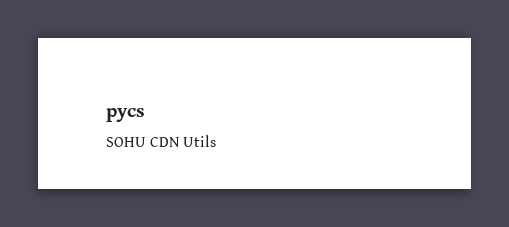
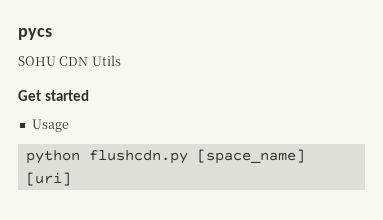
+ Get started
+ Usage
+ python flushcdn.py [space_name] [uri]

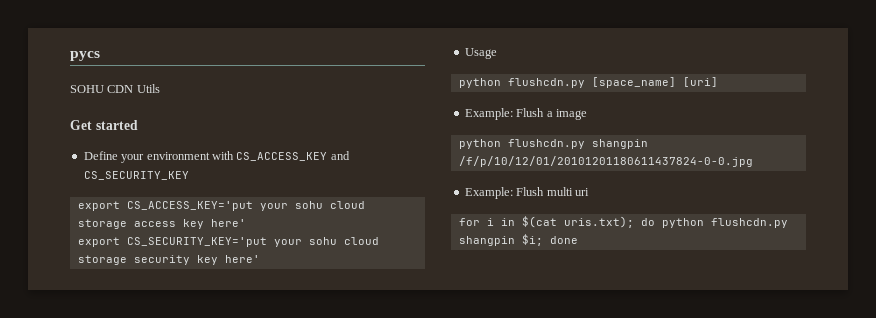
+ Define your environment with CS_ACCESS_KEY and CS_SECURITY_KEY
+ export CS_ACCESS_KEY='put your sohu cloud storage access key here'
+ export CS_SECURITY_KEY='put your sohu cloud storage security key here'
+ Example: Flush a image
+ python flushcdn.py shangpin /f/p/10/12/01/20101201180611437824-0-0.jpg
+ Example: Flush multi uri
+ for i in $(cat uris.txt); do python flushcdn.py shangpin $i; done

